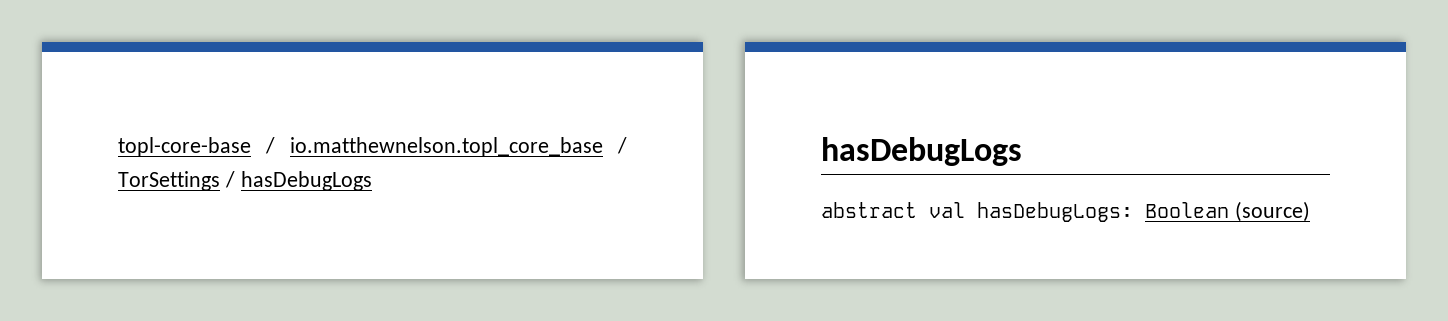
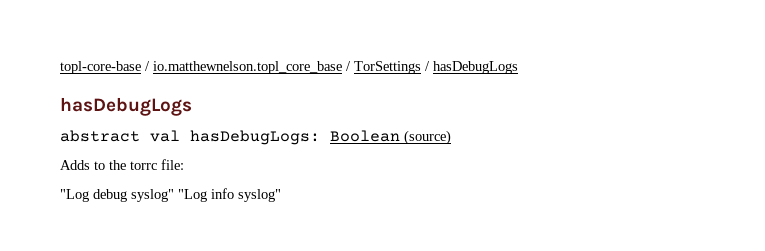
+ Adds to the torrc file:
+ "Log debug syslog" "Log info syslog"

